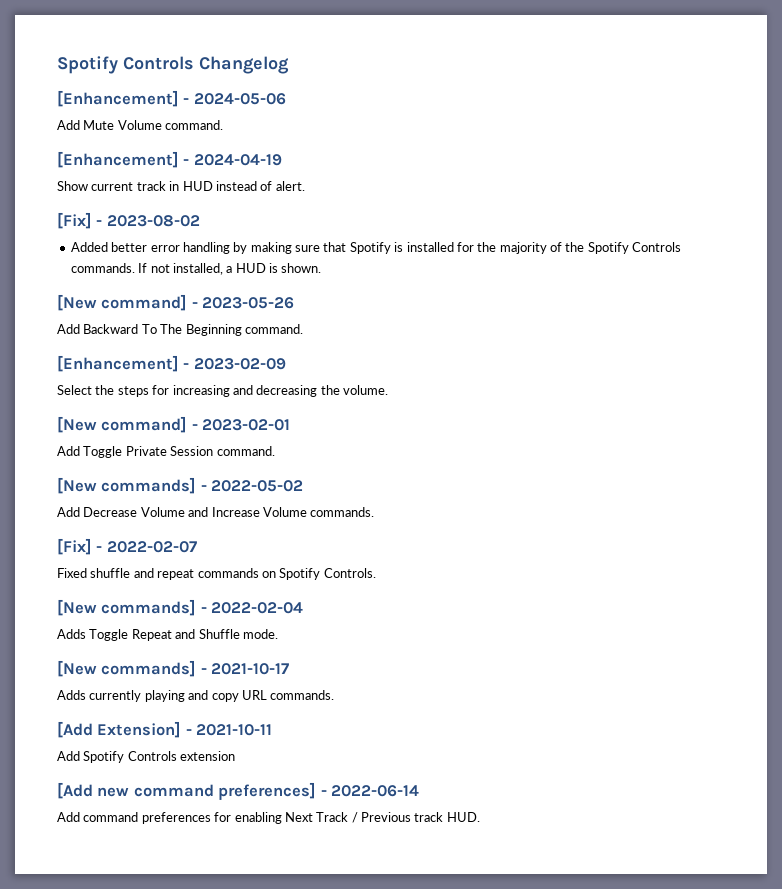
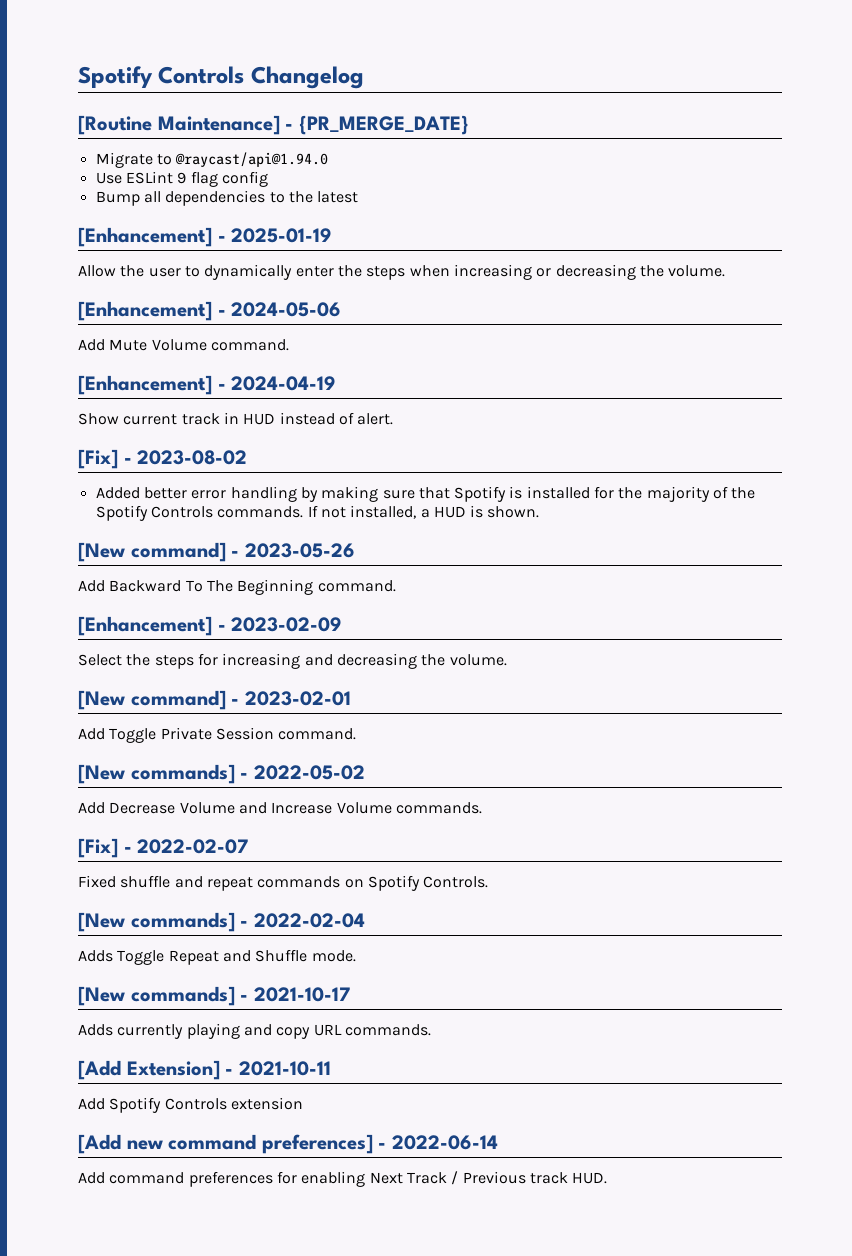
+ [Routine Maintenance] - {PR_MERGE_DATE}
+ Migrate to @raycast/api@1.94.0
+ Use ESLint 9 flag config
+ Bump all dependencies to the latest
+ [Enhancement] - 2025-01-19
+ Allow the user to dynamically enter the steps when increasing or decreasing the volume.

